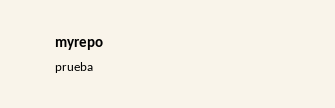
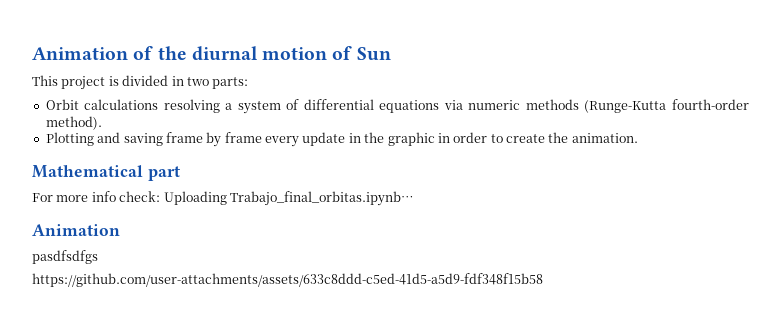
- myrepo
- prueba
+ Animation of the diurnal motion of Sun
+ This project is divided in two parts:
+ Orbit calculations resolving a system of differential equations via numeric methods (Runge-Kutta fourth-order method).
+ Plotting and saving frame by frame every update in the graphic in order to create the animation.
+ Mathematical part
+ For more info check: Uploading Trabajo_final_orbitas.ipynb…
+ Animation
+ pasdfsdfgs
+ https://github.com/user-attachments/assets/633c8ddd-c5ed-41d5-a5d9-fdf348f15b58

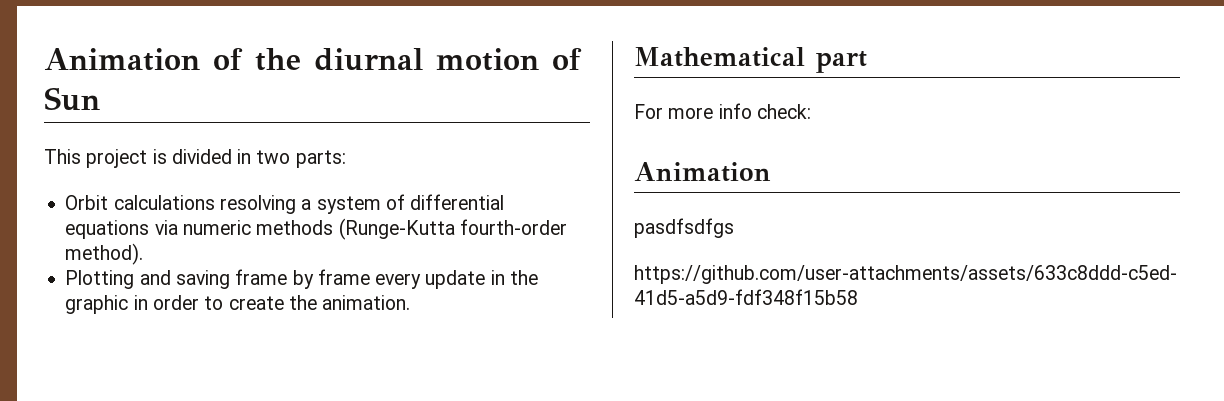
- For more info check: Uploading Trabajo_final_orbitas.ipynb…
+ For more info check:

